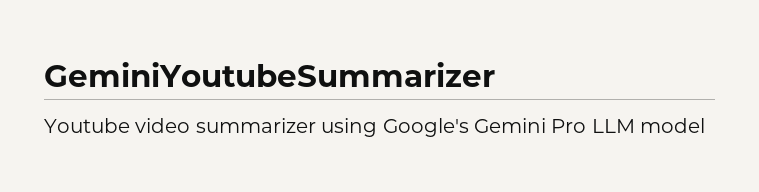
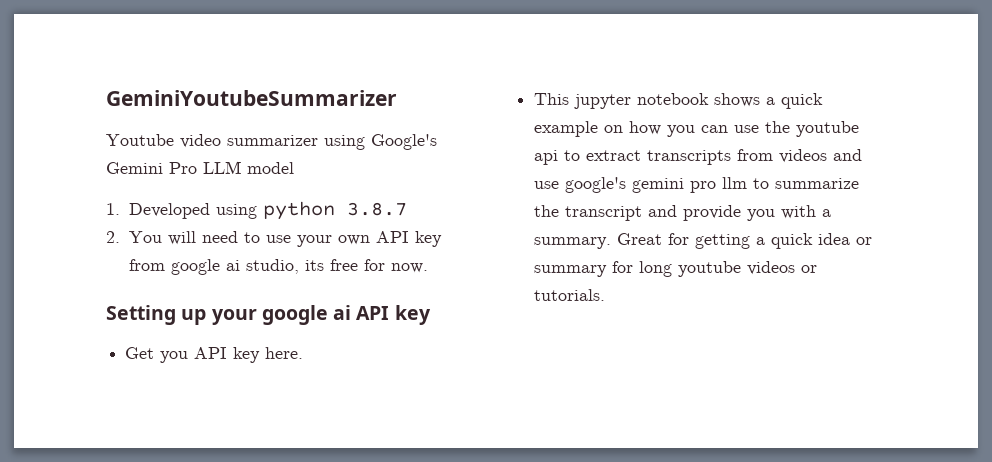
+ 1. Developed using python 3.8.7
+ 2. You will need to use your own API key from google ai studio, its free for now.
+ Setting up your google ai API key
+ Get you API key here.
+ This jupyter notebook shows a quick example on how you can use the youtube api to extract transcripts from videos and use google's gemini pro llm to summarize the transcript and provide you with a summary. Great for getting a quick idea or summary for long youtube videos or tutorials.

